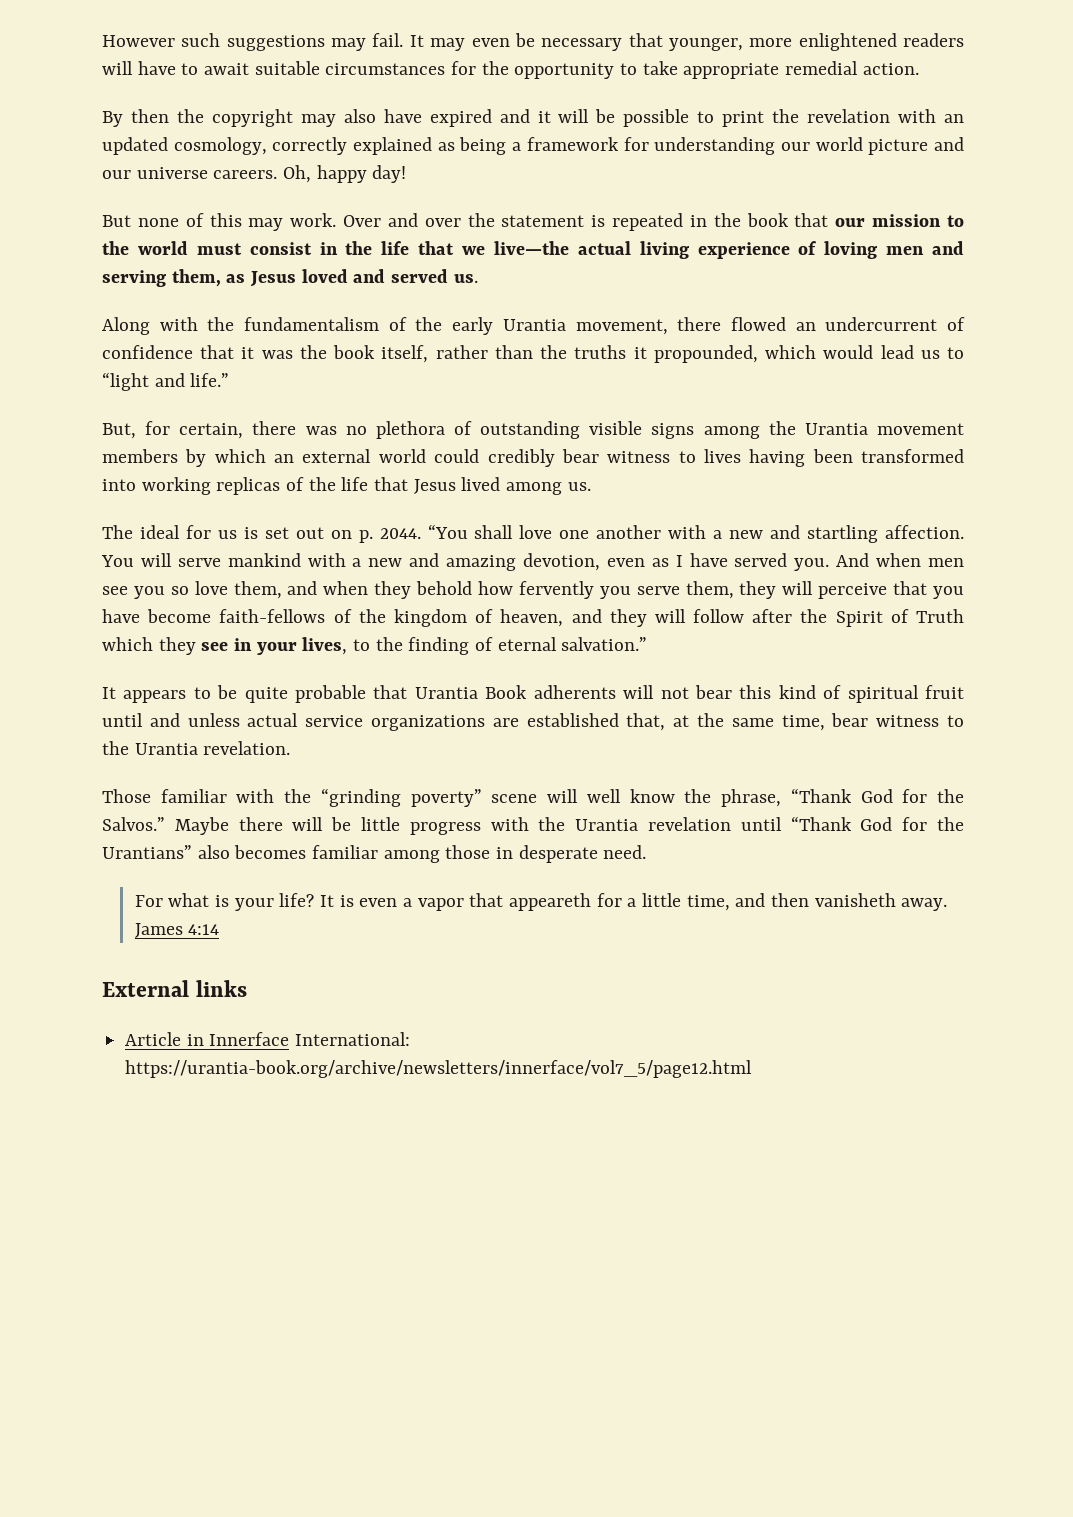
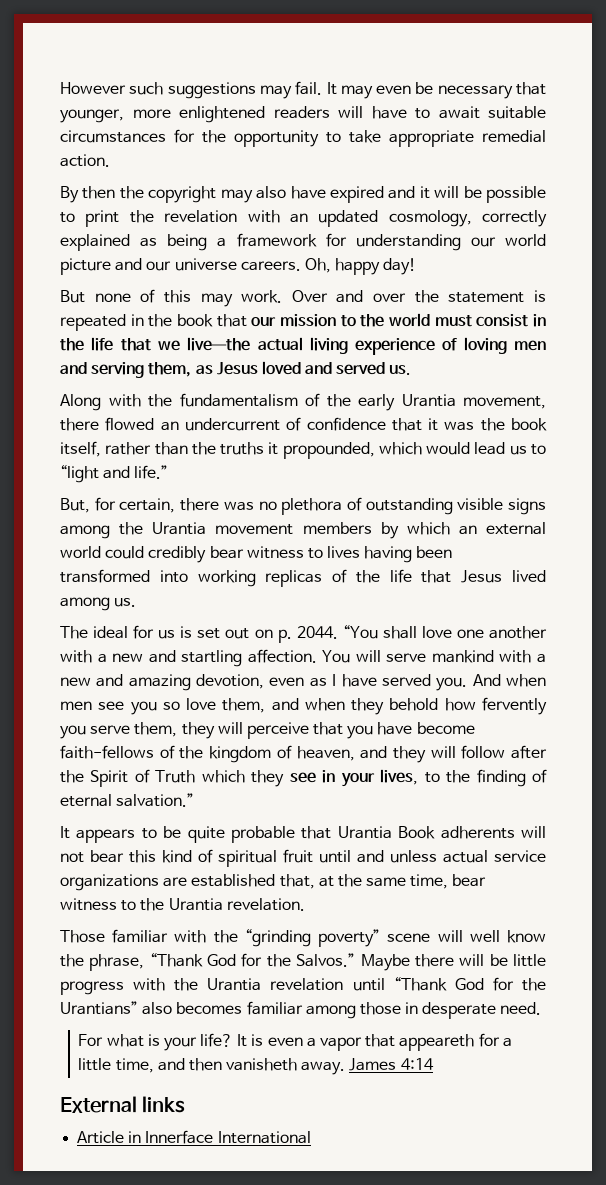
- Article in Innerface International: https://urantia-book.org/archive/newsletters/innerface/vol7_5/page12.html
+ Article in Innerface International

